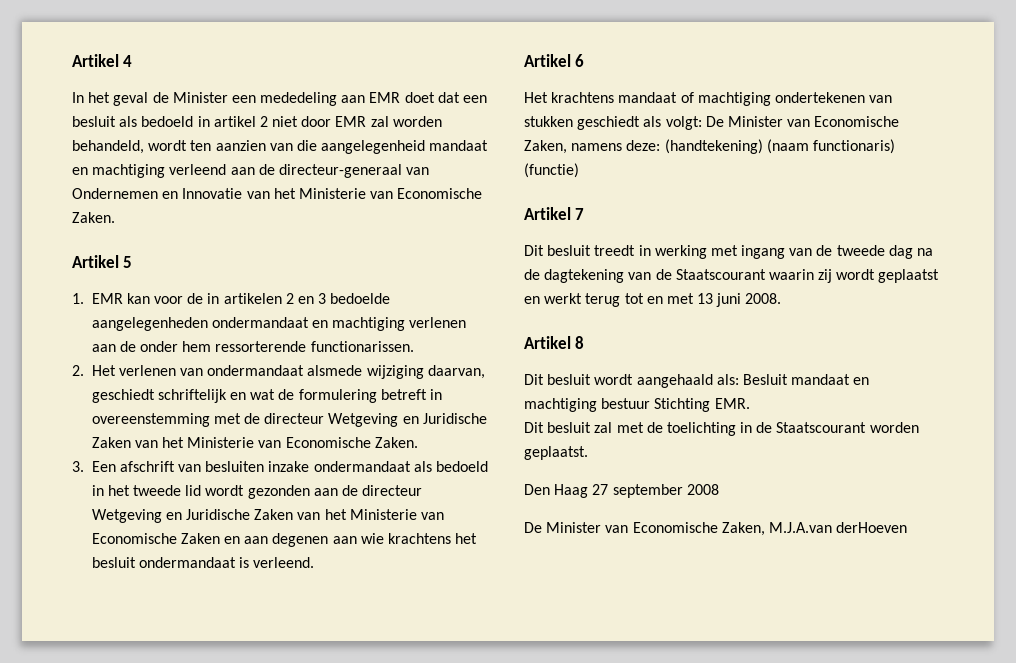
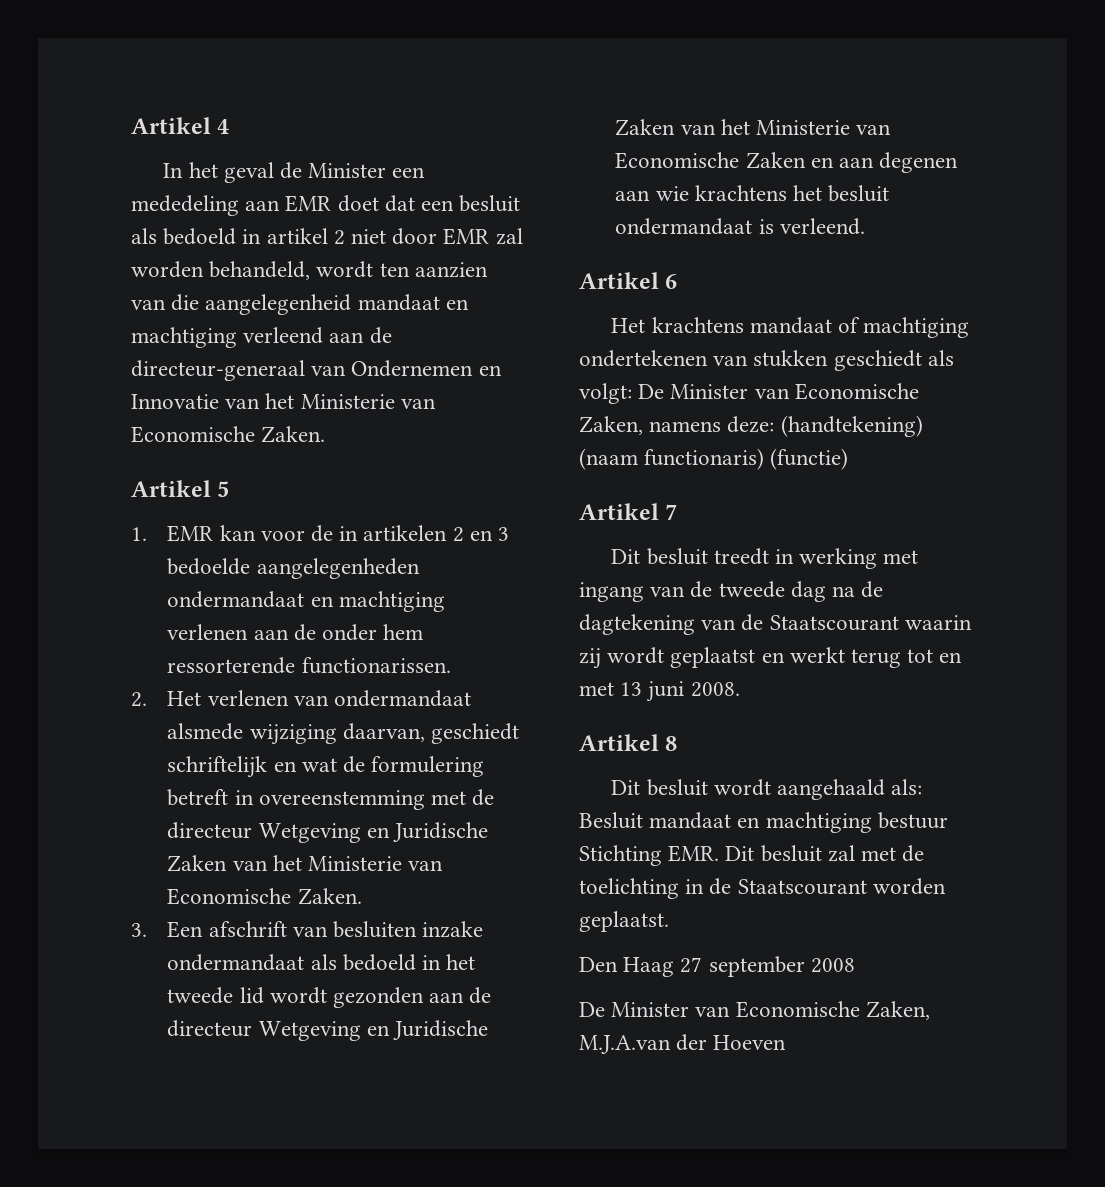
- Dit besluit wordt aangehaald als: Besluit mandaat en machtiging bestuur Stichting EMR.
- Dit besluit zal met de toelichting in de Staatscourant worden geplaatst.
+ Dit besluit wordt aangehaald als: Besluit mandaat en machtiging bestuur Stichting EMR. Dit besluit zal met de toelichting in de Staatscourant worden geplaatst.
- De Minister van Economische Zaken, M.J.A.van derHoeven
+ De Minister van Economische Zaken, M.J.A.van der Hoeven

